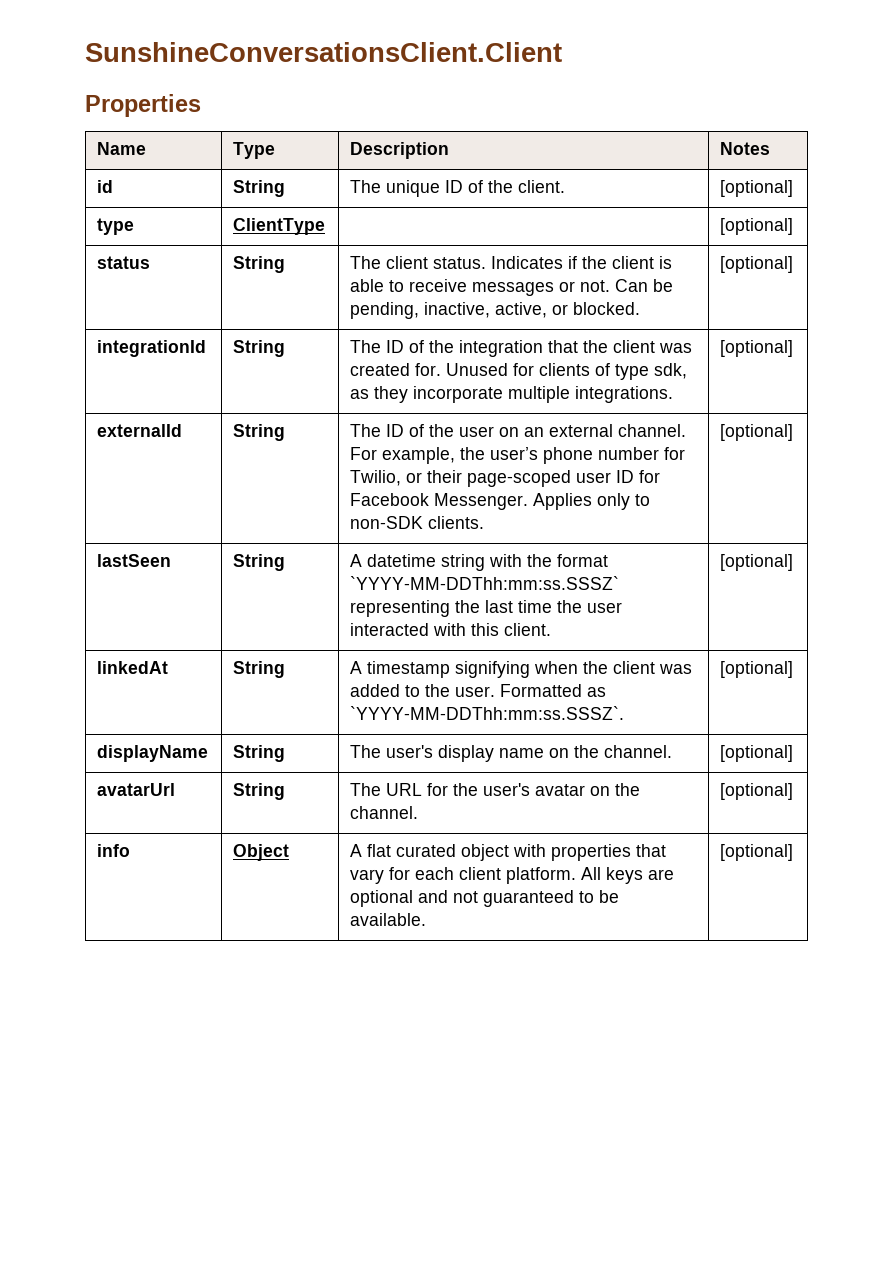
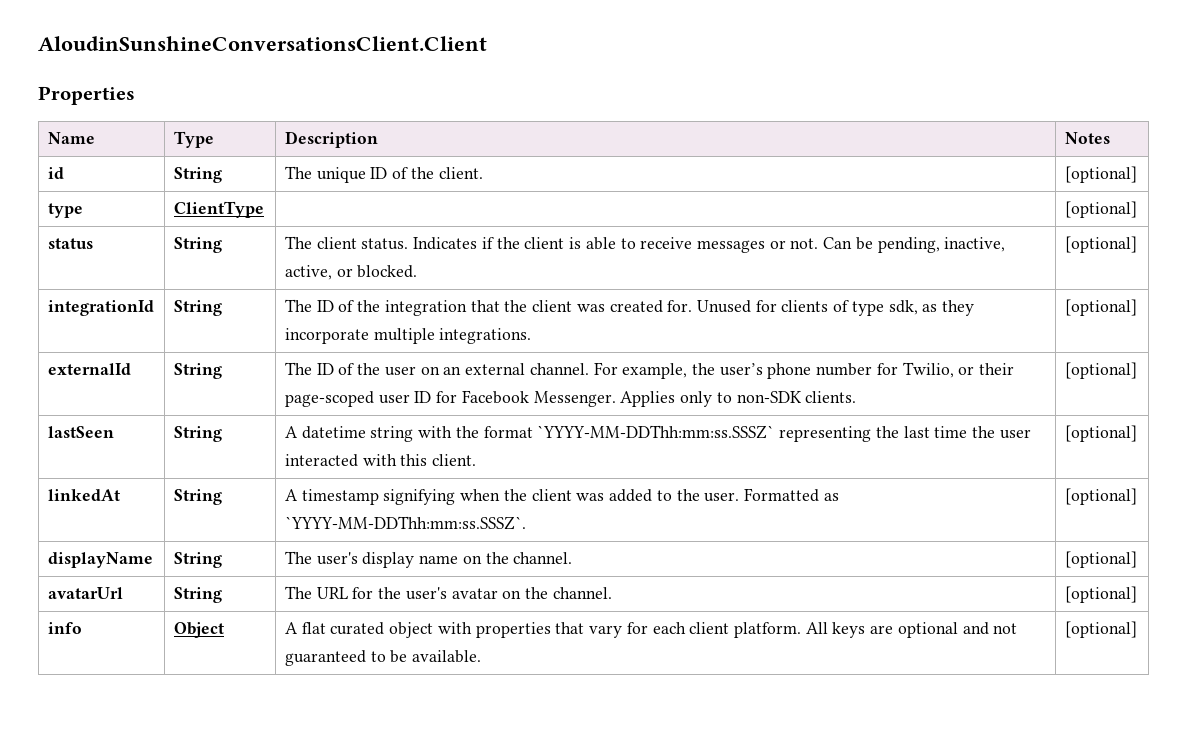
- SunshineConversationsClient.Client
+ AloudinSunshineConversationsClient.Client

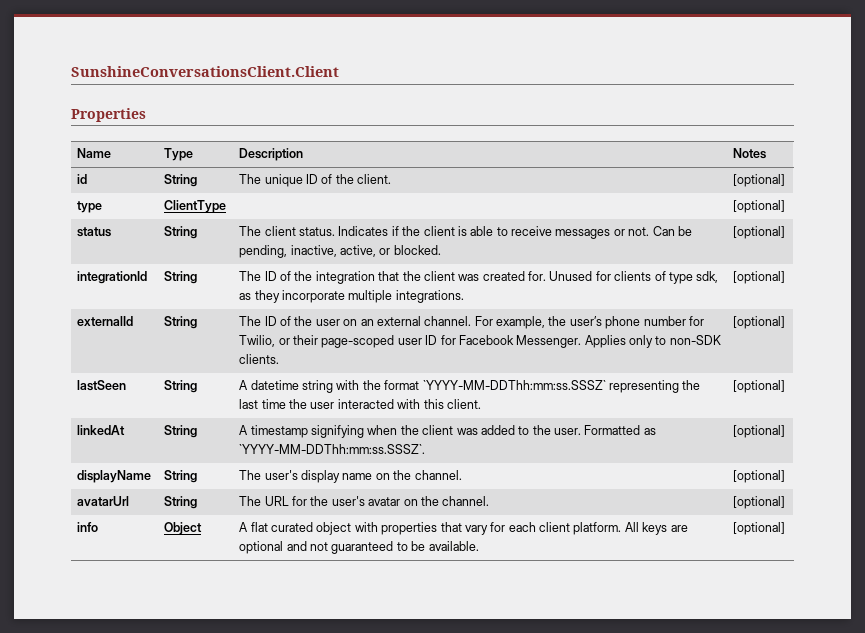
- AloudinSunshineConversationsClient.Client
+ SunshineConversationsClient.Client

